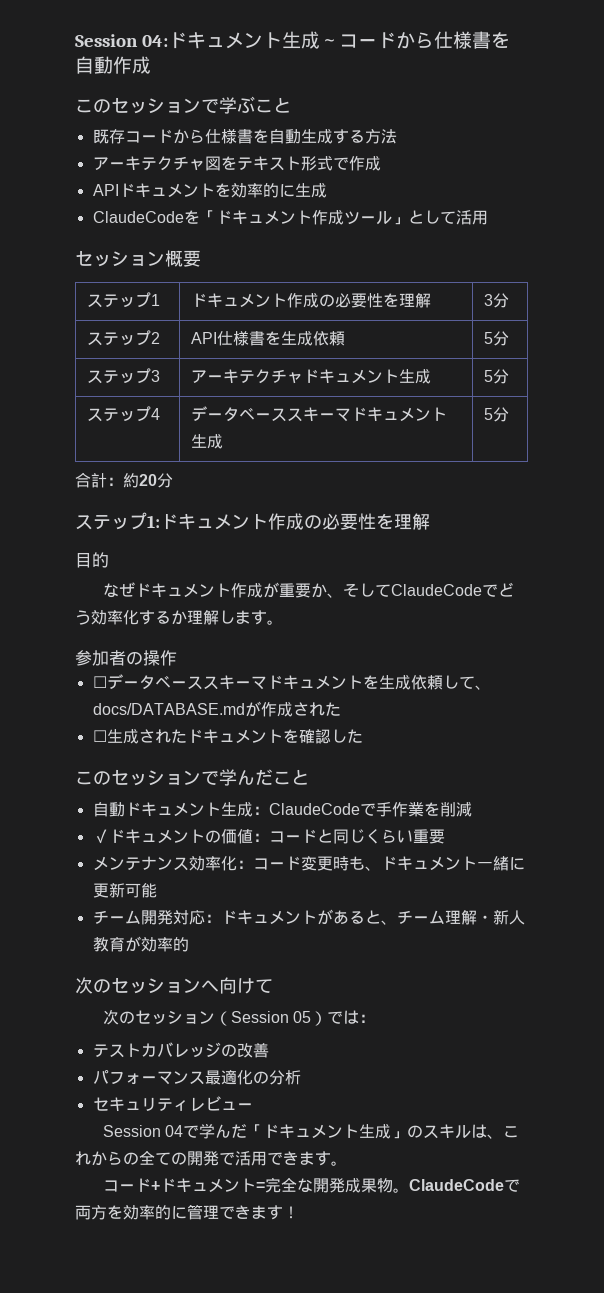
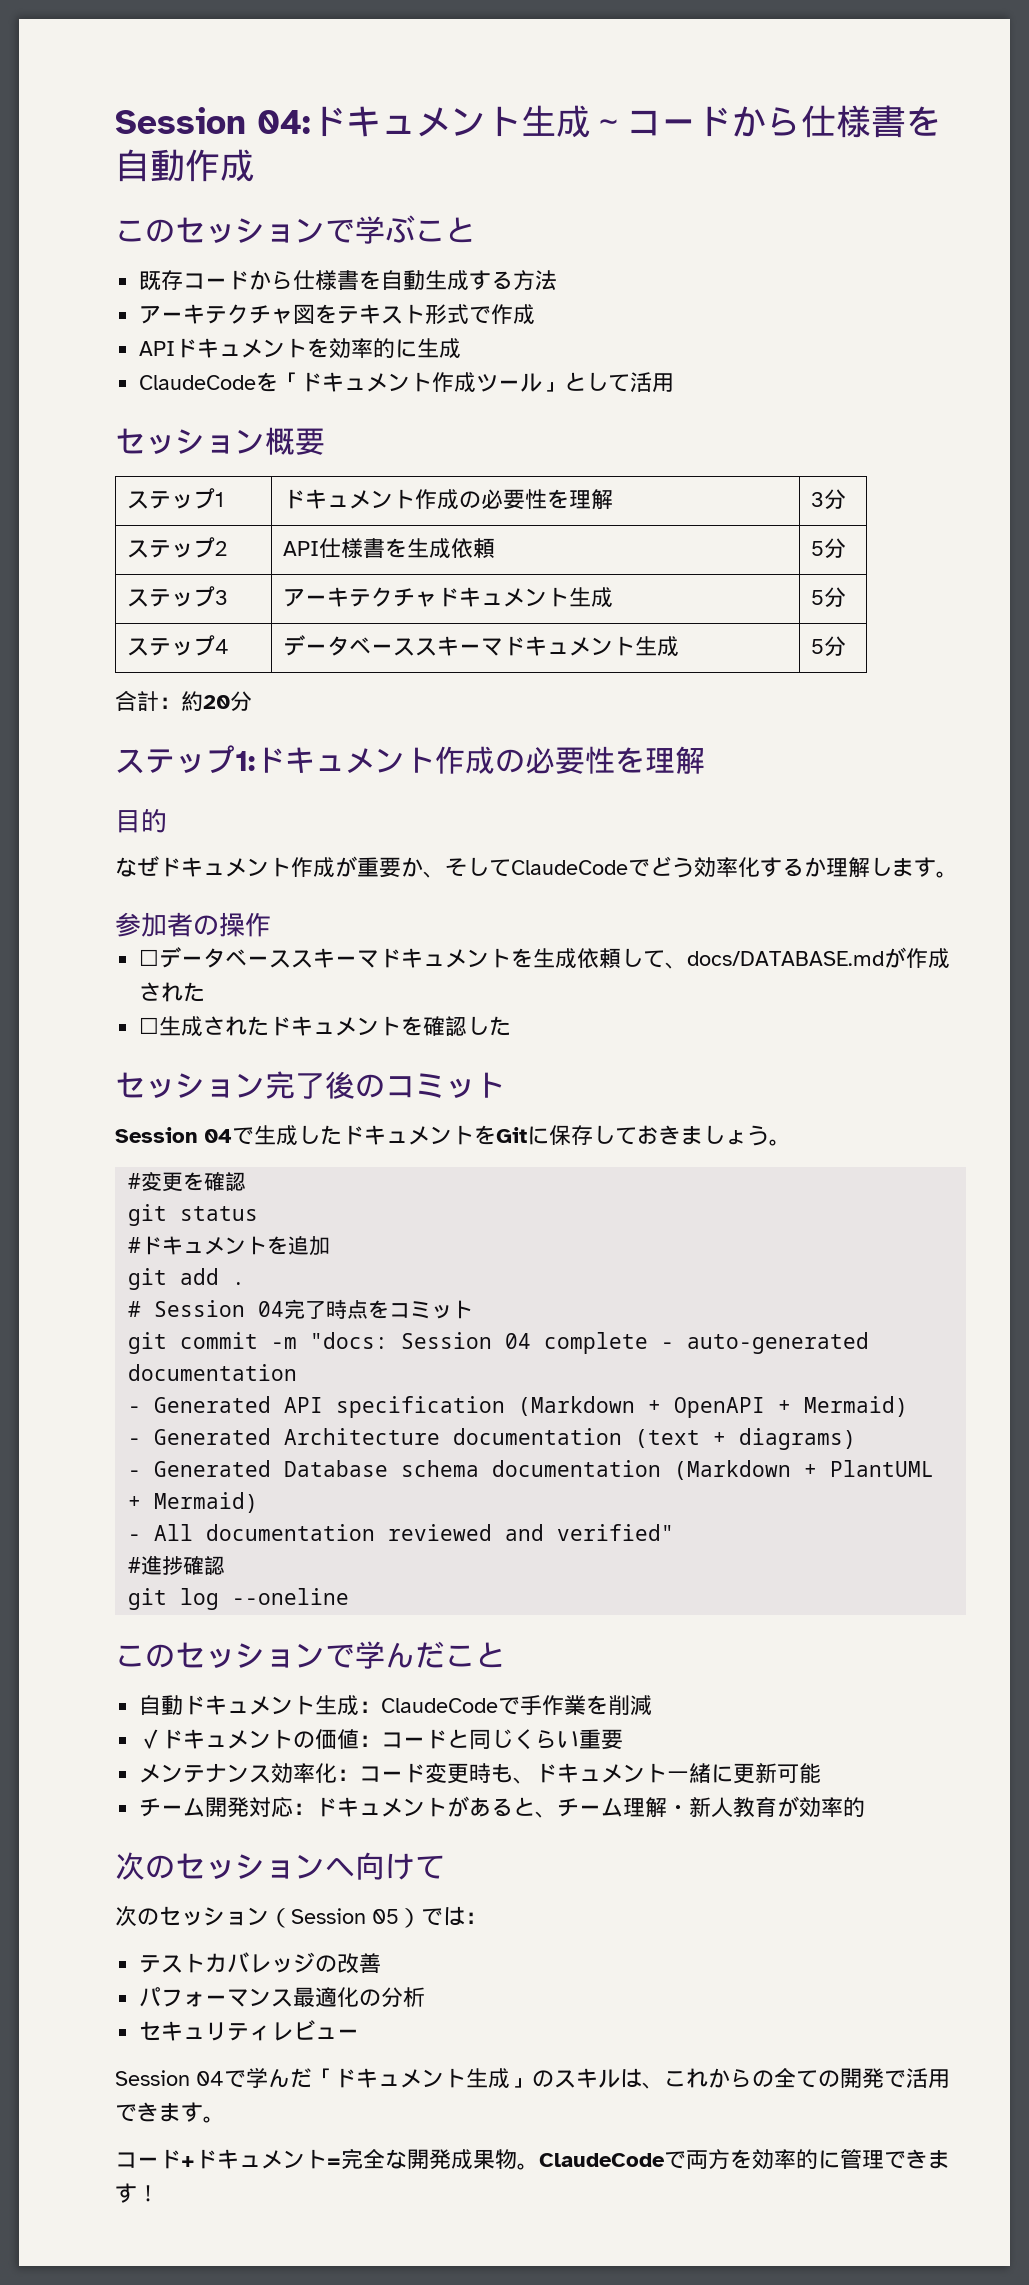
+ セッション完了後のコミット
+ Session 04で生成したドキュメントをGitに保存しておきましょう。
+ #変更を確認
+ git status
+ #ドキュメントを追加
+ git add .
+ # Session 04完了時点をコミット
+ git commit -m "docs: Session 04 complete - auto-generated documentation
+ - Generated API specification (Markdown + OpenAPI + Mermaid)
+ - Generated Architecture documentation (text + diagrams)
+ - Generated Database schema documentation (Markdown + PlantUML + Mermaid)
+ - All documentation reviewed and verified"
+ #進捗確認
+ git log --oneline

